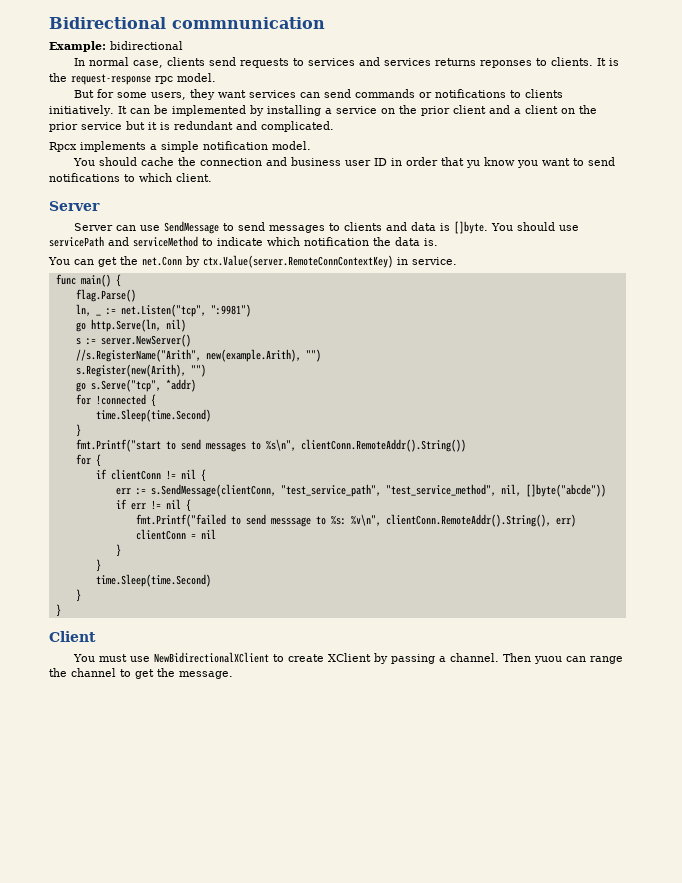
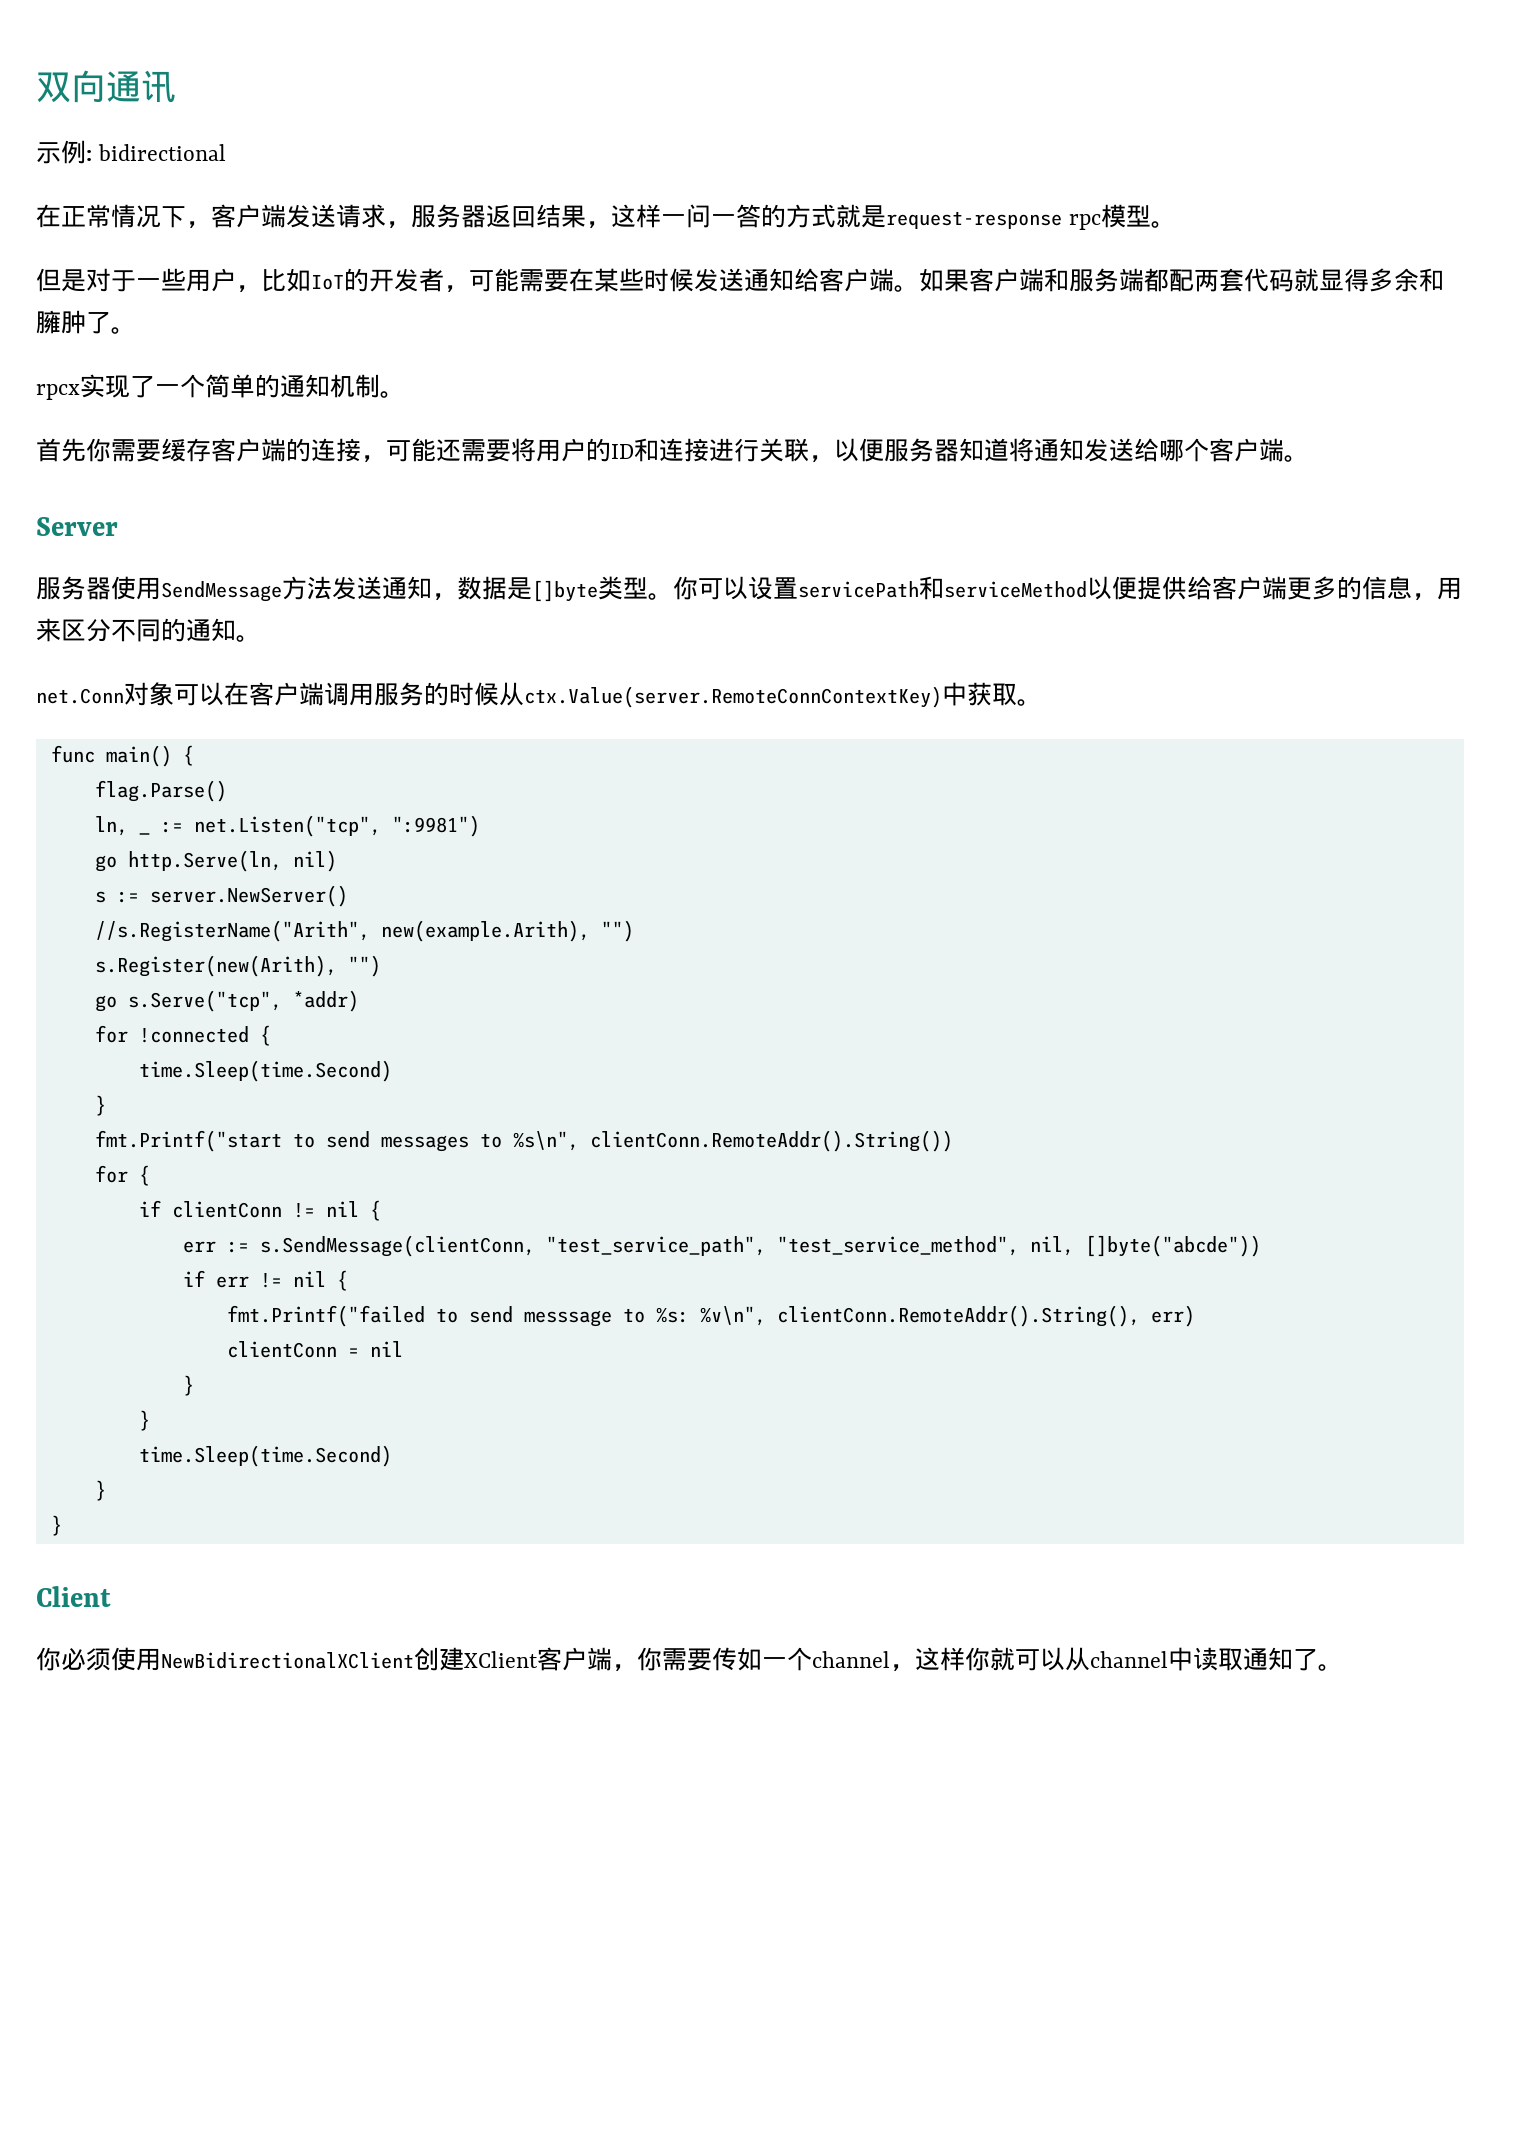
- Bidirectional commnunication
- Example: bidirectional
- In normal case, clients send requests to services and services returns reponses to clients. It is the request-response rpc model.
- But for some users, they want services can send commands or notifications to clients initiatively. It can be implemented by installing a service on the prior client and a client on the prior service but it is redundant and complicated.
- Rpcx implements a simple notification model.
- You should cache the connection and business user ID in order that yu know you want to send notifications to which client.
+ 双向通讯
+ 示例: bidirectional
+ 在正常情况下，客户端发送请求，服务器返回结果，这样一问一答的方式就是request-response rpc模型。
+ 但是对于一些用户，比如IoT的开发者，可能需要在某些时候发送通知给客户端。如果客户端和服务端都配两套代码就显得多余和臃肿了。
+ rpcx实现了一个简单的通知机制。
+ 首先你需要缓存客户端的连接，可能还需要将用户的ID和连接进行关联，以便服务器知道将通知发送给哪个客户端。
  Server
- Server can use SendMessage to send messages to clients and data is []byte. You should use servicePath and serviceMethod to indicate which notification the data is.
- You can get the net.Conn by ctx.Value(server.RemoteConnContextKey) in service.
+ 服务器使用SendMessage方法发送通知，数据是[]byte类型。你可以设置servicePath和serviceMethod以便提供给客户端更多的信息，用来区分不同的通知。
+ net.Conn对象可以在客户端调用服务的时候从ctx.Value(server.RemoteConnContextKey)中获取。
- You must use NewBidirectionalXClient to create XClient by passing a channel. Then yuou can range the channel to get the message.
+ 你必须使用NewBidirectionalXClient创建XClient客户端，你需要传如一个channel，这样你就可以从channel中读取通知了。

